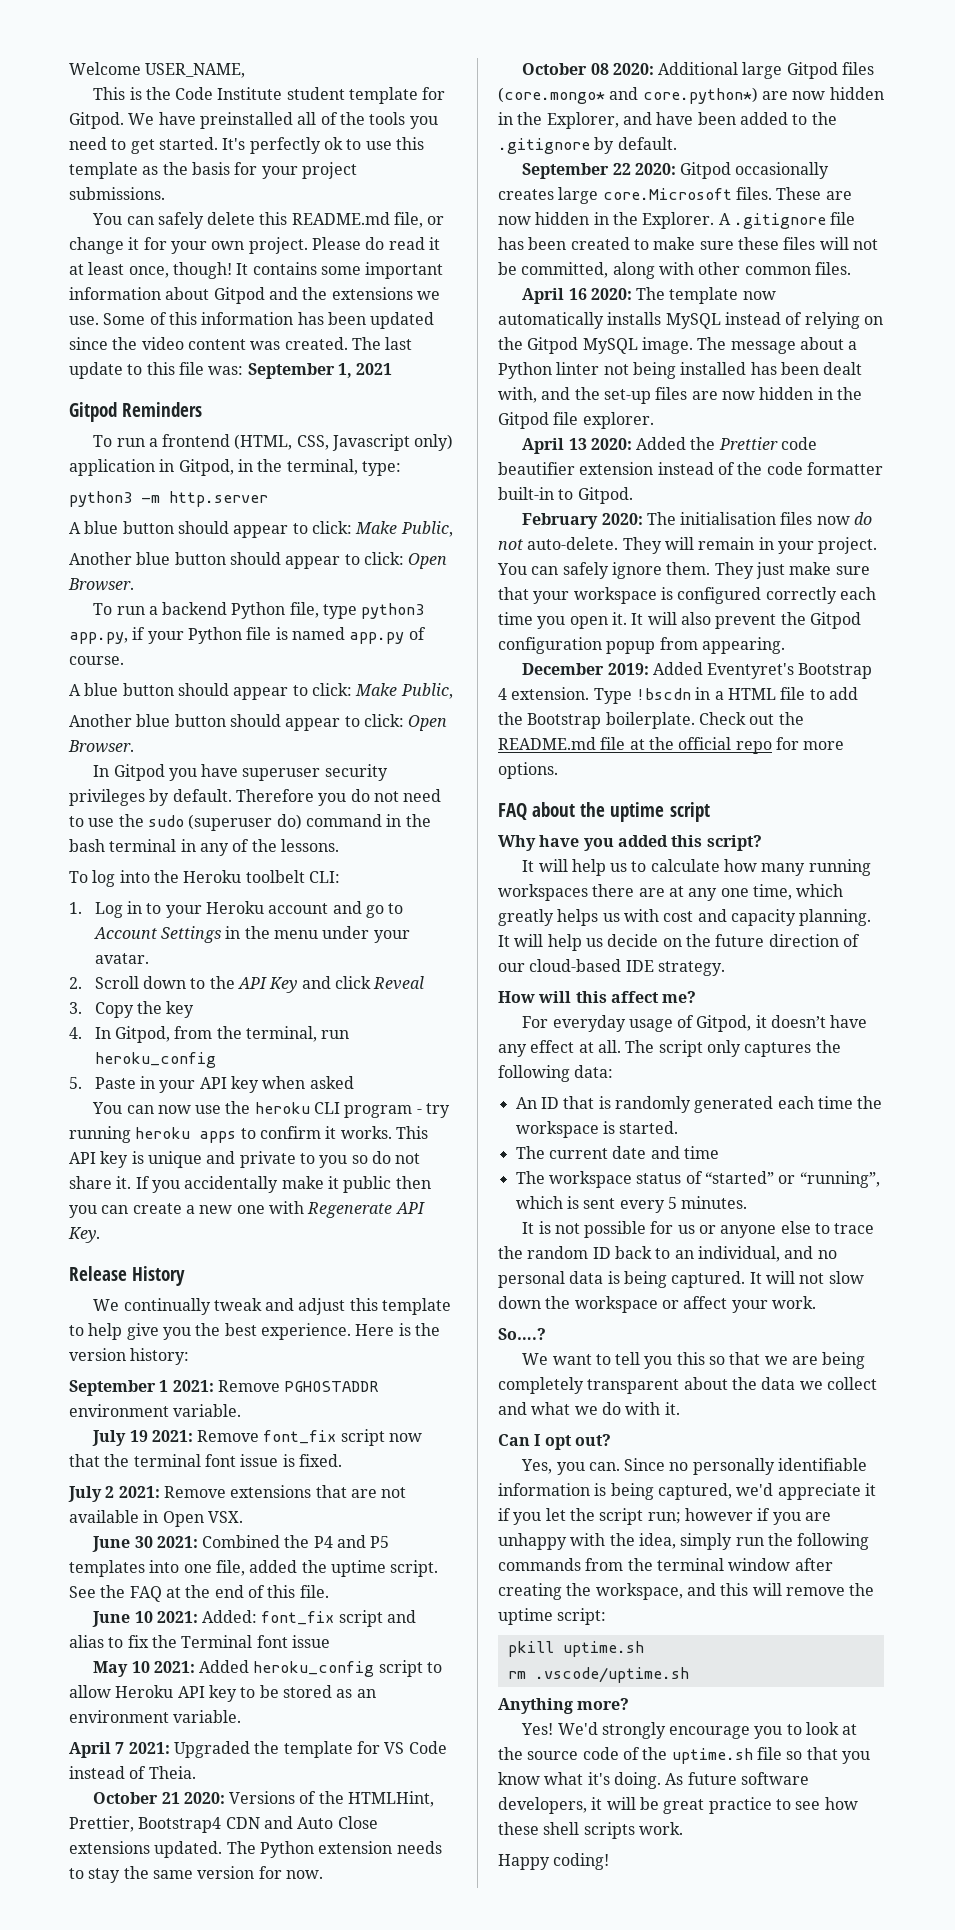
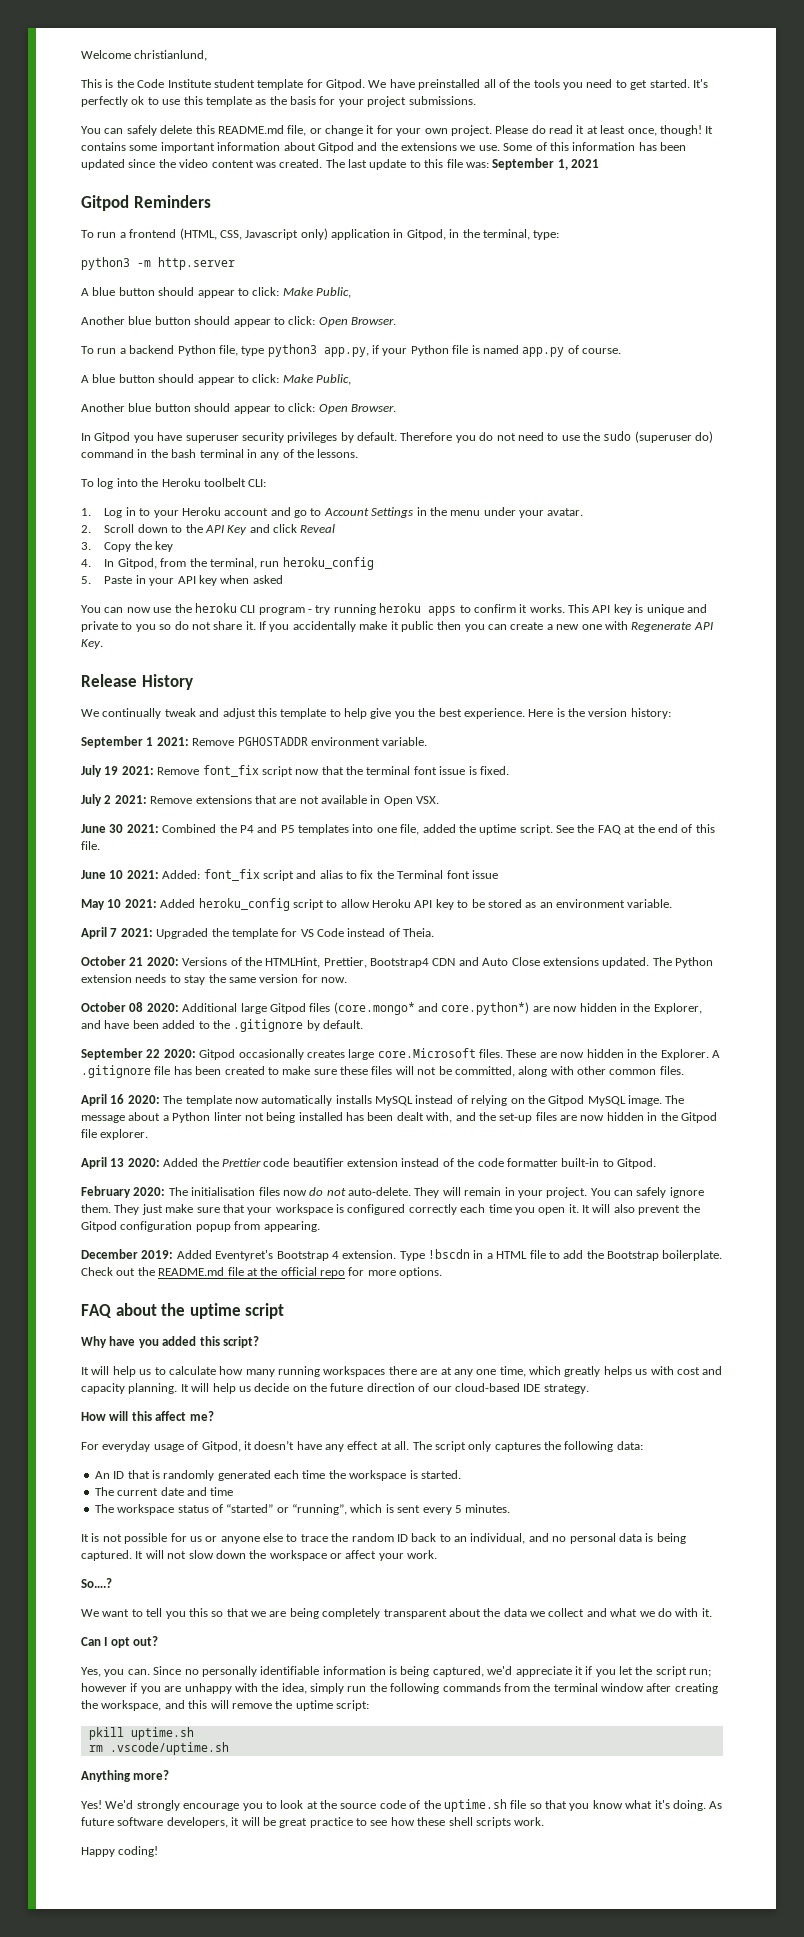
- Welcome USER_NAME,
+ Welcome christianlund,

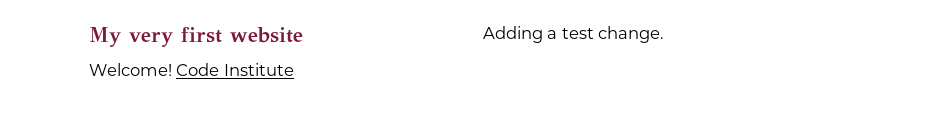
- Welcome christianlund,
- This is the Code Institute student template for Gitpod. We have preinstalled all of the tools you need to get started. It's perfectly ok to use this template as the basis for your project submissions.
- You can safely delete this README.md file, or change it for your own project. Please do read it at least once, though! It contains some important information about Gitpod and the extensions we use. Some of this information has been updated since the video content was created. The last update to this file was: September 1, 2021
- Gitpod Reminders
- To run a frontend (HTML, CSS, Javascript only) application in Gitpod, in the terminal, type:
- python3 -m http.server
- A blue button should appear to click: Make Public,
- Another blue button should appear to click: Open Browser.
- To run a backend Python file, type python3 app.py, if your Python file is named app.py of course.
- A blue button should appear to click: Make Public,
- Another blue button should appear to click: Open Browser.
- In Gitpod you have superuser security privileges by default. Therefore you do not need to use the sudo (superuser do) command in the bash terminal in any of the lessons.
- To log into the Heroku toolbelt CLI:
- 1. Log in to your Heroku account and go to Account Settings in the menu under your avatar.
- 2. Scroll down to the API Key and click Reveal
- 3. Copy the key
- 4. In Gitpod, from the terminal, run heroku_config
- 5. Paste in your API key when asked
- You can now use the heroku CLI program - try running heroku apps to confirm it works. This API key is unique and private to you so do not share it. If you accidentally make it public then you can create a new one with Regenerate API Key.
- Release History
- We continually tweak and adjust this template to help give you the best experience. Here is the version history:
- September 1 2021: Remove PGHOSTADDR environment variable.
- July 19 2021: Remove font_fix script now that the terminal font issue is fixed.
- July 2 2021: Remove extensions that are not available in Open VSX.
- June 30 2021: Combined the P4 and P5 templates into one file, added the uptime script. See the FAQ at the end of this file.
- June 10 2021: Added: font_fix script and alias to fix the Terminal font issue
- May 10 2021: Added heroku_config script to allow Heroku API key to be stored as an environment variable.
- April 7 2021: Upgraded the template for VS Code instead of Theia.
- October 21 2020: Versions of the HTMLHint, Prettier, Bootstrap4 CDN and Auto Close extensions updated. The Python extension needs to stay the same version for now.
- October 08 2020: Additional large Gitpod files (core.mongo* and core.python*) are now hidden in the Explorer, and have been added to the .gitignore by default.
- September 22 2020: Gitpod occasionally creates large core.Microsoft files. These are now hidden in the Explorer. A .gitignore file has been created to make sure these files will not be committed, along with other common files.
- April 16 2020: The template now automatically installs MySQL instead of relying on the Gitpod MySQL image. The message about a Python linter not being installed has been dealt with, and the set-up files are now hidden in the Gitpod file explorer.
- April 13 2020: Added the Prettier code beautifier extension instead of the code formatter built-in to Gitpod.
- February 2020: The initialisation files now do not auto-delete. They will remain in your project. You can safely ignore them. They just make sure that your workspace is configured correctly each time you open it. It will also prevent the Gitpod configuration popup from appearing.
- December 2019: Added Eventyret's Bootstrap 4 extension. Type !bscdn in a HTML file to add the Bootstrap boilerplate. Check out the README.md file at the official repo for more options.
- FAQ about the uptime script
- Why have you added this script?
- It will help us to calculate how many running workspaces there are at any one time, which greatly helps us with cost and capacity planning. It will help us decide on the future direction of our cloud-based IDE strategy.
- How will this affect me?
- For everyday usage of Gitpod, it doesn’t have any effect at all. The script only captures the following data:
- An ID that is randomly generated each time the workspace is started.
- The current date and time
- The workspace status of “started” or “running”, which is sent every 5 minutes.
- It is not possible for us or anyone else to trace the random ID back to an individual, and no personal data is being captured. It will not slow down the workspace or affect your work.
- So….?
- We want to tell you this so that we are being completely transparent about the data we collect and what we do with it.
- Can I opt out?
- Yes, you can. Since no personally identifiable information is being captured, we'd appreciate it if you let the script run; however if you are unhappy with the idea, simply run the following commands from the terminal window after creating the workspace, and this will remove the uptime script:
- pkill uptime.sh
- rm .vscode/uptime.sh
- Anything more?
- Yes! We'd strongly encourage you to look at the source code of the uptime.sh file so that you know what it's doing. As future software developers, it will be great practice to see how these shell scripts work.
- Happy coding!
+ My very first website
+ Welcome! Code Institute
+ Adding a test change.

